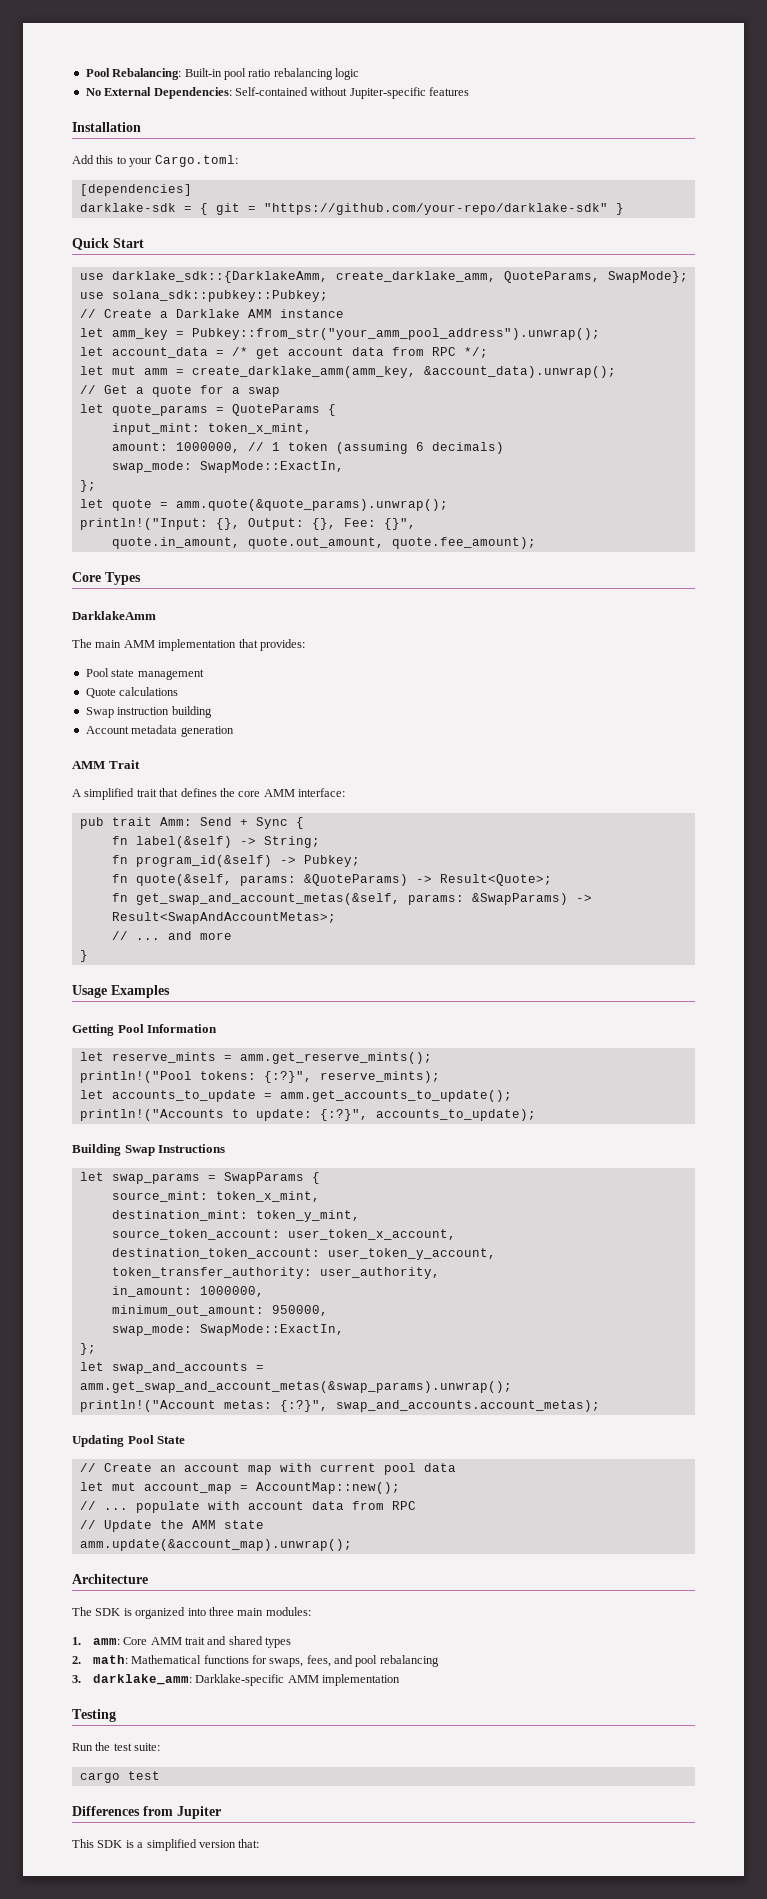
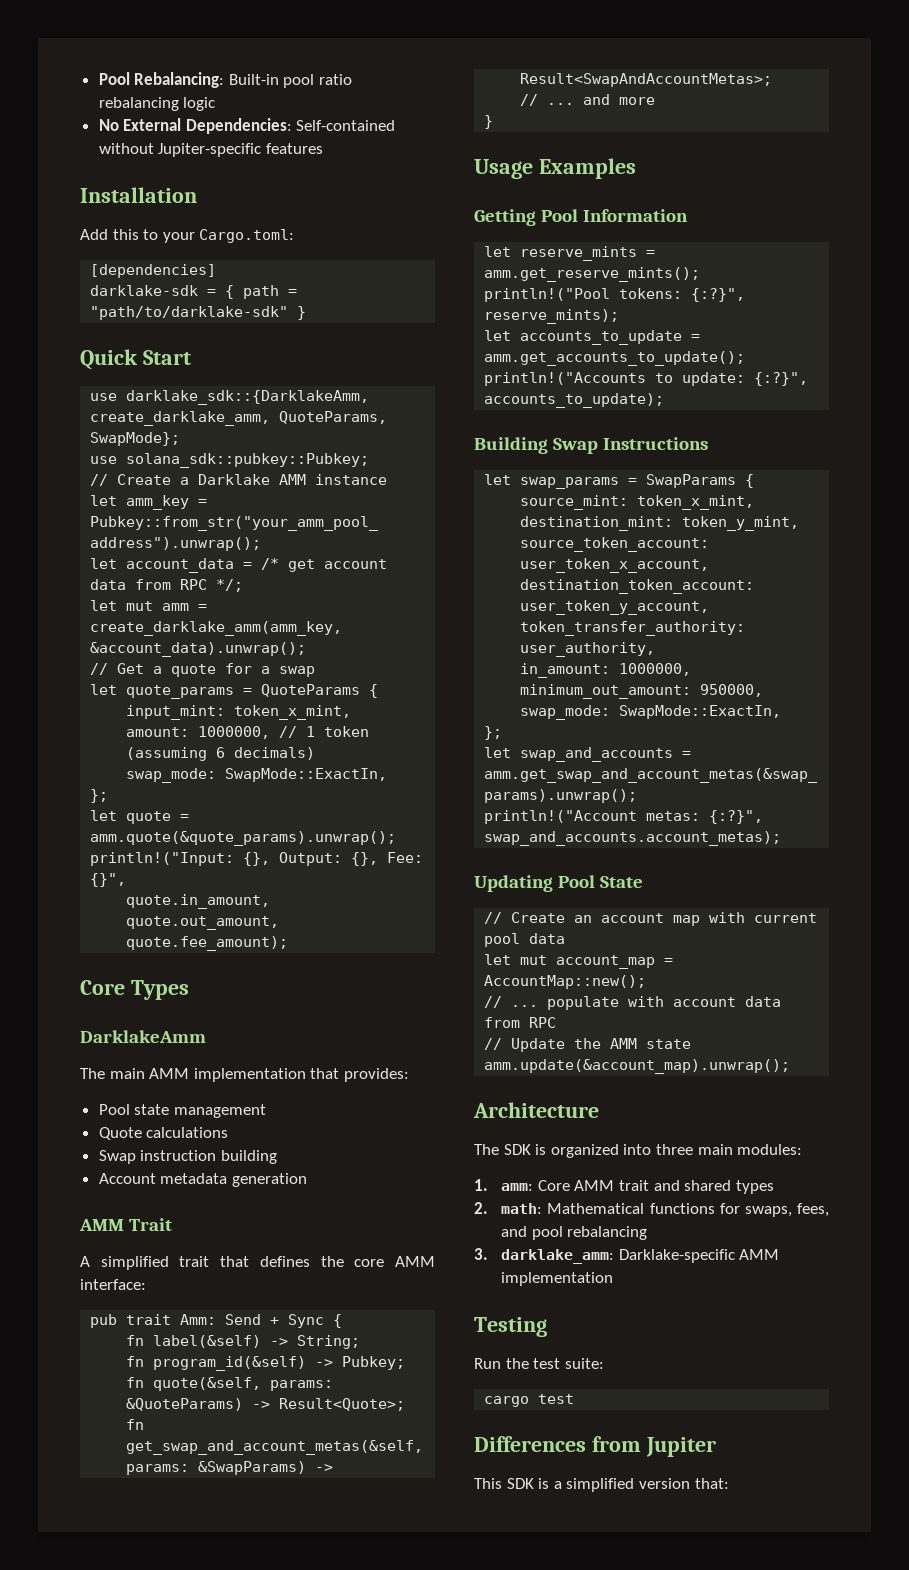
- darklake-sdk = { git = "https://github.com/your-repo/darklake-sdk" }
+ darklake-sdk = { path = "path/to/darklake-sdk" }

